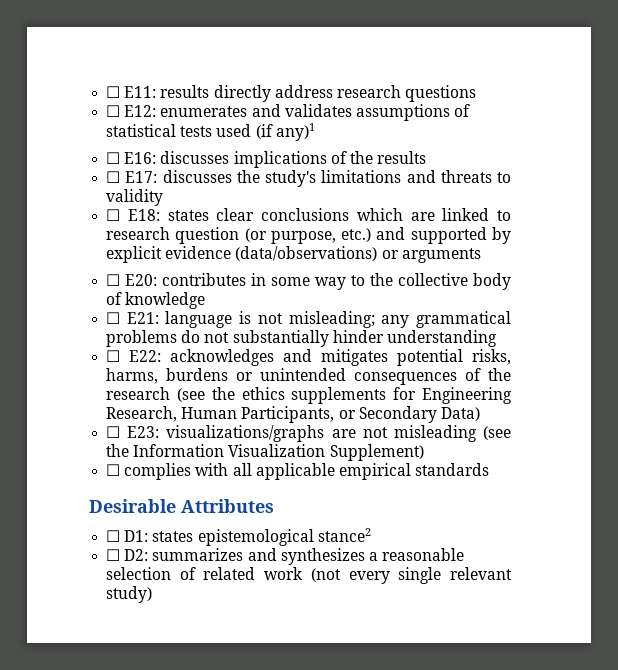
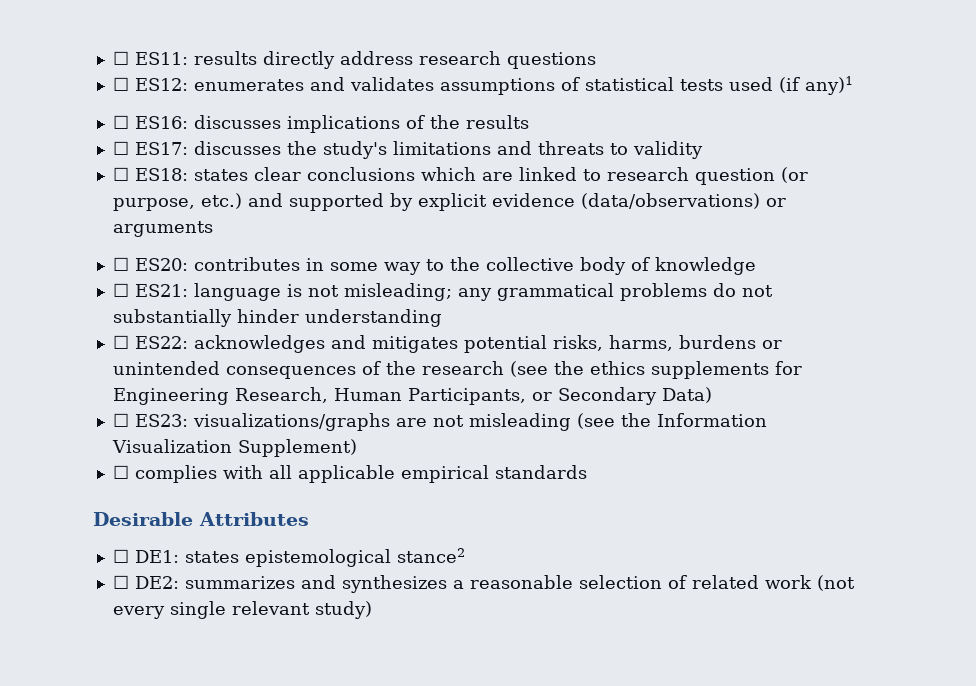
- ☐ E11: results directly address research questions
+ ☐ ES11: results directly address research questions
- ☐ E12: enumerates and validates assumptions of statistical tests used (if any)1
+ ☐ ES12: enumerates and validates assumptions of statistical tests used (if any)1
- ☐ E16: discusses implications of the results
+ ☐ ES16: discusses implications of the results
- ☐ E17: discusses the study's limitations and threats to validity
+ ☐ ES17: discusses the study's limitations and threats to validity
- ☐ E18: states clear conclusions which are linked to research question (or purpose, etc.) and supported by explicit evidence (data/observations) or arguments
+ ☐ ES18: states clear conclusions which are linked to research question (or purpose, etc.) and supported by explicit evidence (data/observations) or arguments
- ☐ E20: contributes in some way to the collective body of knowledge
+ ☐ ES20: contributes in some way to the collective body of knowledge
- ☐ E21: language is not misleading; any grammatical problems do not substantially hinder understanding
+ ☐ ES21: language is not misleading; any grammatical problems do not substantially hinder understanding
- ☐ E22: acknowledges and mitigates potential risks, harms, burdens or unintended consequences of the research (see the ethics supplements for Engineering Research, Human Participants, or Secondary Data)
+ ☐ ES22: acknowledges and mitigates potential risks, harms, burdens or unintended consequences of the research (see the ethics supplements for Engineering Research, Human Participants, or Secondary Data)
- ☐ E23: visualizations/graphs are not misleading (see the Information Visualization Supplement)
+ ☐ ES23: visualizations/graphs are not misleading (see the Information Visualization Supplement)
- ☐ D1: states epistemological stance2
+ ☐ DE1: states epistemological stance2
- ☐ D2: summarizes and synthesizes a reasonable selection of related work (not every single relevant study)
+ ☐ DE2: summarizes and synthesizes a reasonable selection of related work (not every single relevant study)

